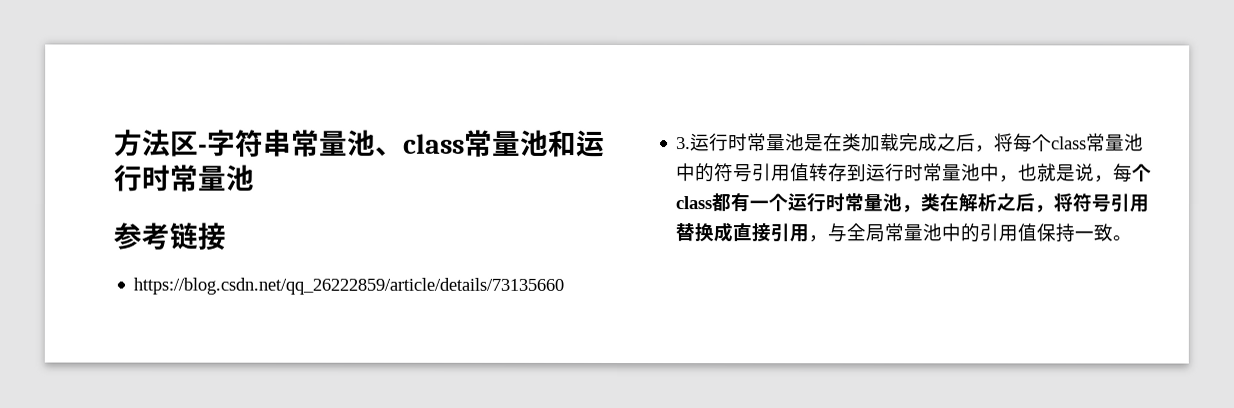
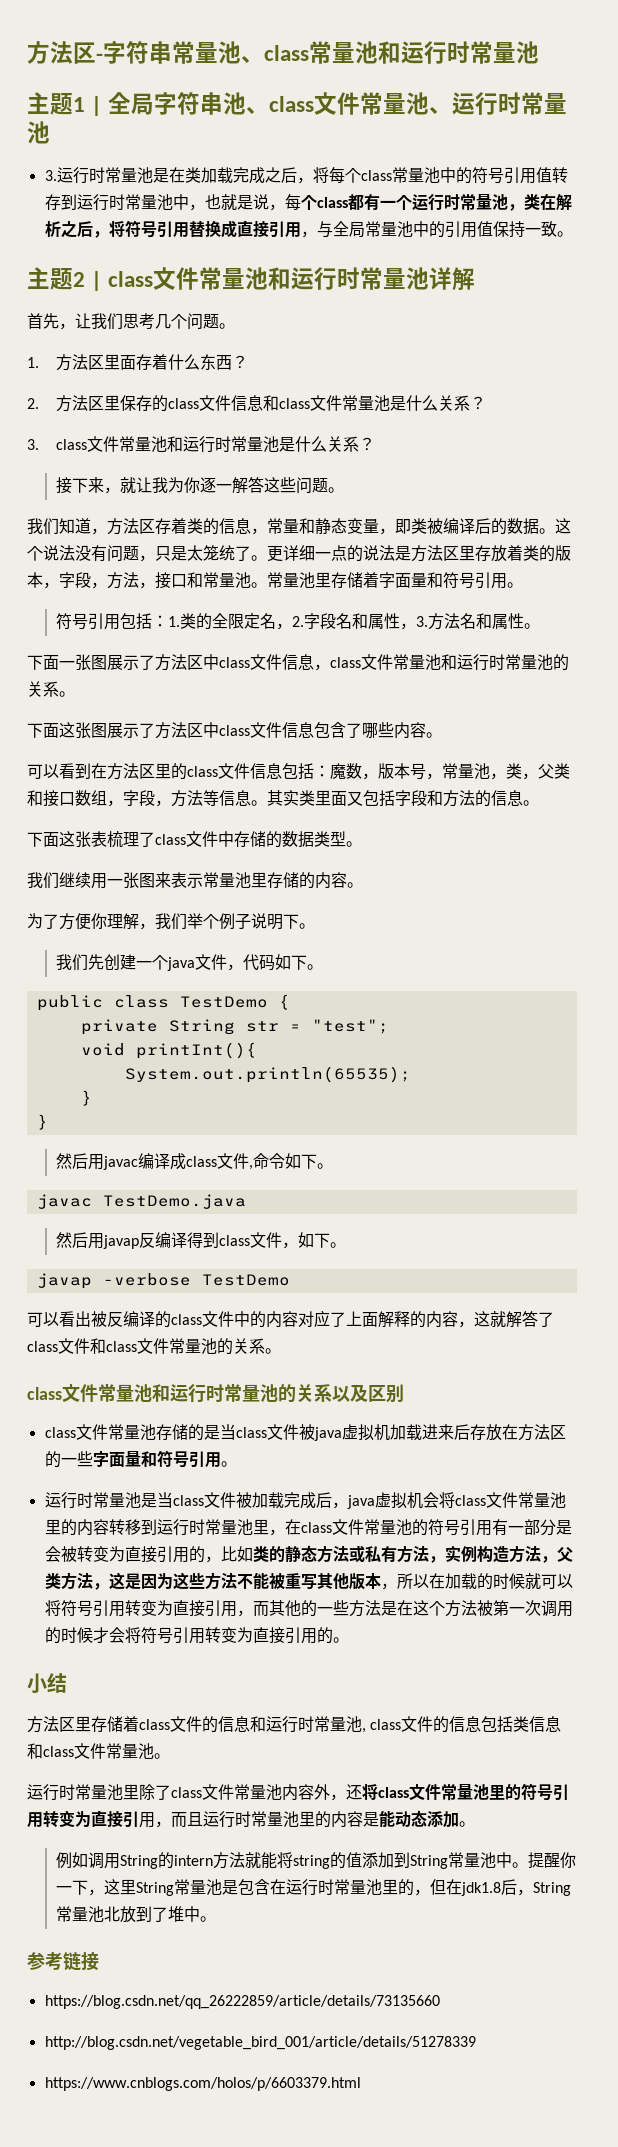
- 参考链接
- https://blog.csdn.net/qq_26222859/article/details/73135660
+ 主题1 | 全局字符串池、class文件常量池、运行时常量池
+ 主题2 | class文件常量池和运行时常量池详解
+ 首先，让我们思考几个问题。
+ 1.方法区里面存着什么东西？
+ 2.方法区里保存的class文件信息和class文件常量池是什么关系？
+ 3. class文件常量池和运行时常量池是什么关系？
+ 接下来，就让我为你逐一解答这些问题。
+ 我们知道，方法区存着类的信息，常量和静态变量，即类被编译后的数据。这个说法没有问题，只是太笼统了。更详细一点的说法是方法区里存放着类的版本，字段，方法，接口和常量池。常量池里存储着字面量和符号引用。
+ 符号引用包括：1.类的全限定名，2.字段名和属性，3.方法名和属性。
+ 下面一张图展示了方法区中class文件信息，class文件常量池和运行时常量池的关系。
+ 下面这张图展示了方法区中class文件信息包含了哪些内容。
+ 可以看到在方法区里的class文件信息包括：魔数，版本号，常量池，类，父类和接口数组，字段，方法等信息。其实类里面又包括字段和方法的信息。
+ 下面这张表梳理了class文件中存储的数据类型。
+ 我们继续用一张图来表示常量池里存储的内容。
+ 为了方便你理解，我们举个例子说明下。
+ 我们先创建一个java文件，代码如下。
+ public class TestDemo {
+ private String str = "test";
+ void printInt(){
+ System.out.println(65535);
+ }
+ }
+ 然后用javac编译成class文件,命令如下。
+ javac TestDemo.java
+ 然后用javap反编译得到class文件，如下。
+ javap -verbose TestDemo
+ 可以看出被反编译的class文件中的内容对应了上面解释的内容，这就解答了class文件和class文件常量池的关系。
+ class文件常量池和运行时常量池的关系以及区别
+ class文件常量池存储的是当class文件被java虚拟机加载进来后存放在方法区的一些字面量和符号引用。
+ 运行时常量池是当class文件被加载完成后，java虚拟机会将class文件常量池里的内容转移到运行时常量池里，在class文件常量池的符号引用有一部分是会被转变为直接引用的，比如类的静态方法或私有方法，实例构造方法，父类方法，这是因为这些方法不能被重写其他版本，所以在加载的时候就可以将符号引用转变为直接引用，而其他的一些方法是在这个方法被第一次调用的时候才会将符号引用转变为直接引用的。
+ 小结
+ 方法区里存储着class文件的信息和运行时常量池, class文件的信息包括类信息和class文件常量池。
+ 运行时常量池里除了class文件常量池内容外，还将class文件常量池里的符号引用转变为直接引用，而且运行时常量池里的内容是能动态添加。
+ 例如调用String的intern方法就能将string的值添加到String常量池中。提醒你一下，这里String常量池是包含在运行时常量池里的，但在jdk1.8后，String常量池北放到了堆中。
+ 参考链接
+ https://blog.csdn.net/qq_26222859/article/details/73135660
+ http://blog.csdn.net/vegetable_bird_001/article/details/51278339
+ https://www.cnblogs.com/holos/p/6603379.html

